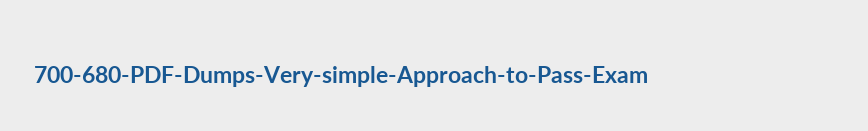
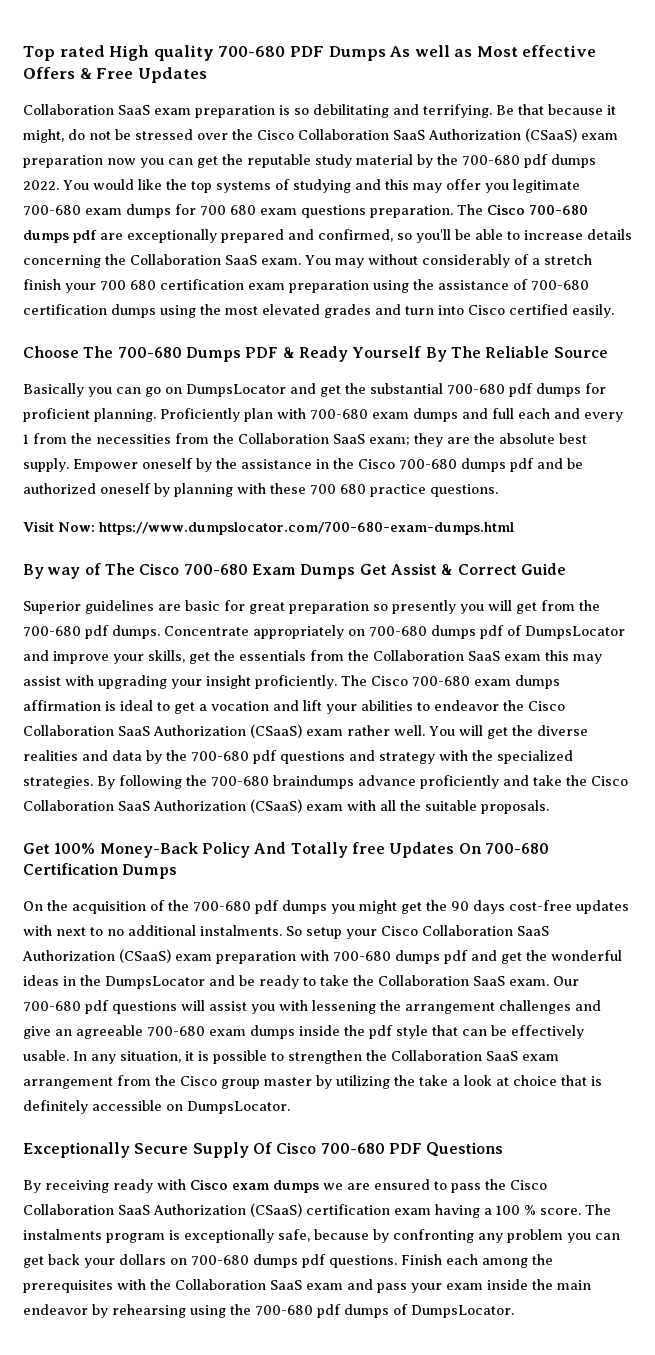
- 700-680-PDF-Dumps-Very-simple-Approach-to-Pass-Exam
+ Top rated High quality 700-680 PDF Dumps As well as Most effective Offers & Free Updates
+ Collaboration SaaS exam preparation is so debilitating and terrifying. Be that because it might, do not be stressed over the Cisco Collaboration SaaS Authorization (CSaaS) exam preparation now you can get the reputable study material by the 700-680 pdf dumps 2022. You would like the top systems of studying and this may offer you legitimate 700-680 exam dumps for 700 680 exam questions preparation. The Cisco 700-680 dumps pdf are exceptionally prepared and confirmed, so you'll be able to increase details concerning the Collaboration SaaS exam. You may without considerably of a stretch finish your 700 680 certification exam preparation using the assistance of 700-680 certification dumps using the most elevated grades and turn into Cisco certified easily.
+ Choose The 700-680 Dumps PDF & Ready Yourself By The Reliable Source
+ Basically you can go on DumpsLocator and get the substantial 700-680 pdf dumps for proficient planning. Proficiently plan with 700-680 exam dumps and full each and every 1 from the necessities from the Collaboration SaaS exam; they are the absolute best supply. Empower oneself by the assistance in the Cisco 700-680 dumps pdf and be authorized oneself by planning with these 700 680 practice questions.
+ Visit Now: https://www.dumpslocator.com/700-680-exam-dumps.html
+ By way of The Cisco 700-680 Exam Dumps Get Assist & Correct Guide
+ Superior guidelines are basic for great preparation so presently you will get from the 700-680 pdf dumps. Concentrate appropriately on 700-680 dumps pdf of DumpsLocator and improve your skills, get the essentials from the Collaboration SaaS exam this may assist with upgrading your insight proficiently. The Cisco 700-680 exam dumps affirmation is ideal to get a vocation and lift your abilities to endeavor the Cisco Collaboration SaaS Authorization (CSaaS) exam rather well. You will get the diverse realities and data by the 700-680 pdf questions and strategy with the specialized strategies. By following the 700-680 braindumps advance proficiently and take the Cisco Collaboration SaaS Authorization (CSaaS) exam with all the suitable proposals.
+ Get 100% Money-Back Policy And Totally free Updates On 700-680 Certification Dumps
+ On the acquisition of the 700-680 pdf dumps you might get the 90 days cost-free updates with next to no additional instalments. So setup your Cisco Collaboration SaaS Authorization (CSaaS) exam preparation with 700-680 dumps pdf and get the wonderful ideas in the DumpsLocator and be ready to take the Collaboration SaaS exam. Our 700-680 pdf questions will assist you with lessening the arrangement challenges and give an agreeable 700-680 exam dumps inside the pdf style that can be effectively usable. In any situation, it is possible to strengthen the Collaboration SaaS exam arrangement from the Cisco group master by utilizing the take a look at choice that is definitely accessible on DumpsLocator.
+ Exceptionally Secure Supply Of Cisco 700-680 PDF Questions
+ By receiving ready with Cisco exam dumps we are ensured to pass the Cisco Collaboration SaaS Authorization (CSaaS) certification exam having a 100 % score. The instalments program is exceptionally safe, because by confronting any problem you can get back your dollars on 700-680 dumps pdf questions. Finish each among the prerequisites with the Collaboration SaaS exam and pass your exam inside the main endeavor by rehearsing using the 700-680 pdf dumps of DumpsLocator.

